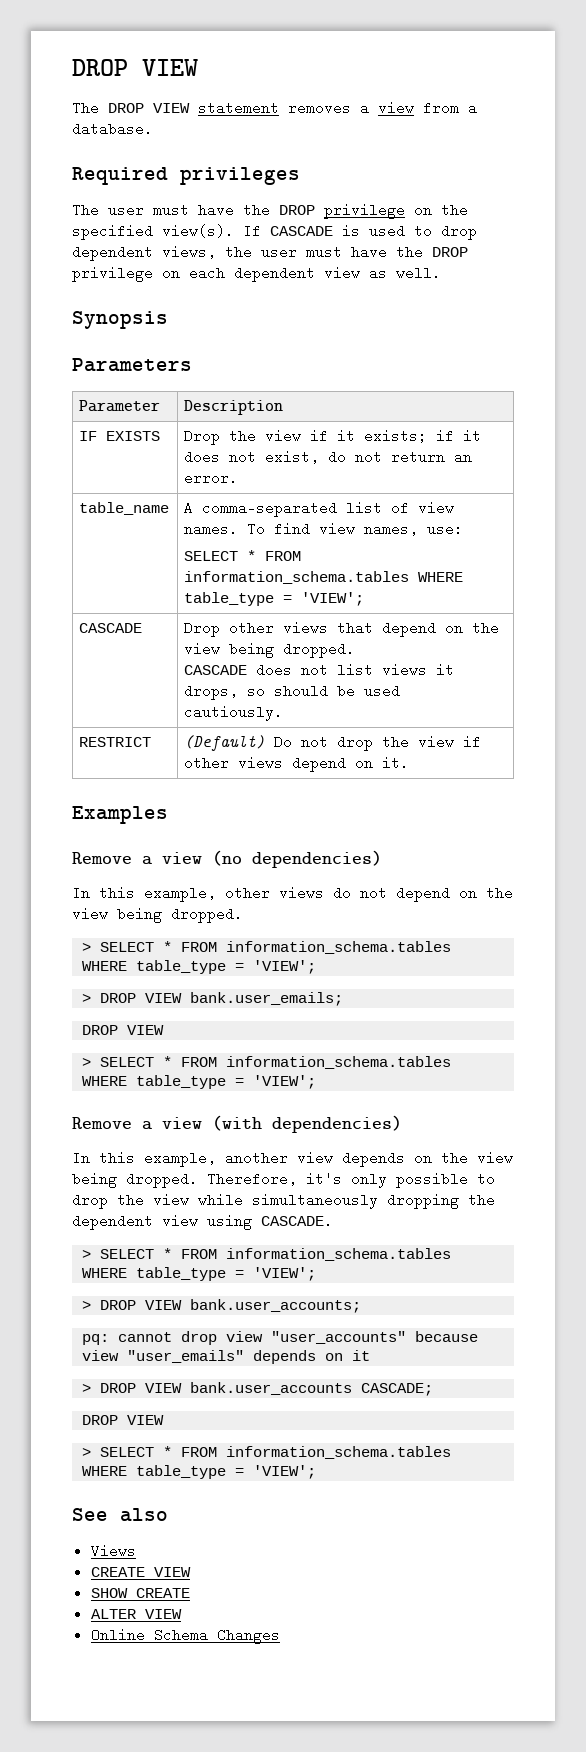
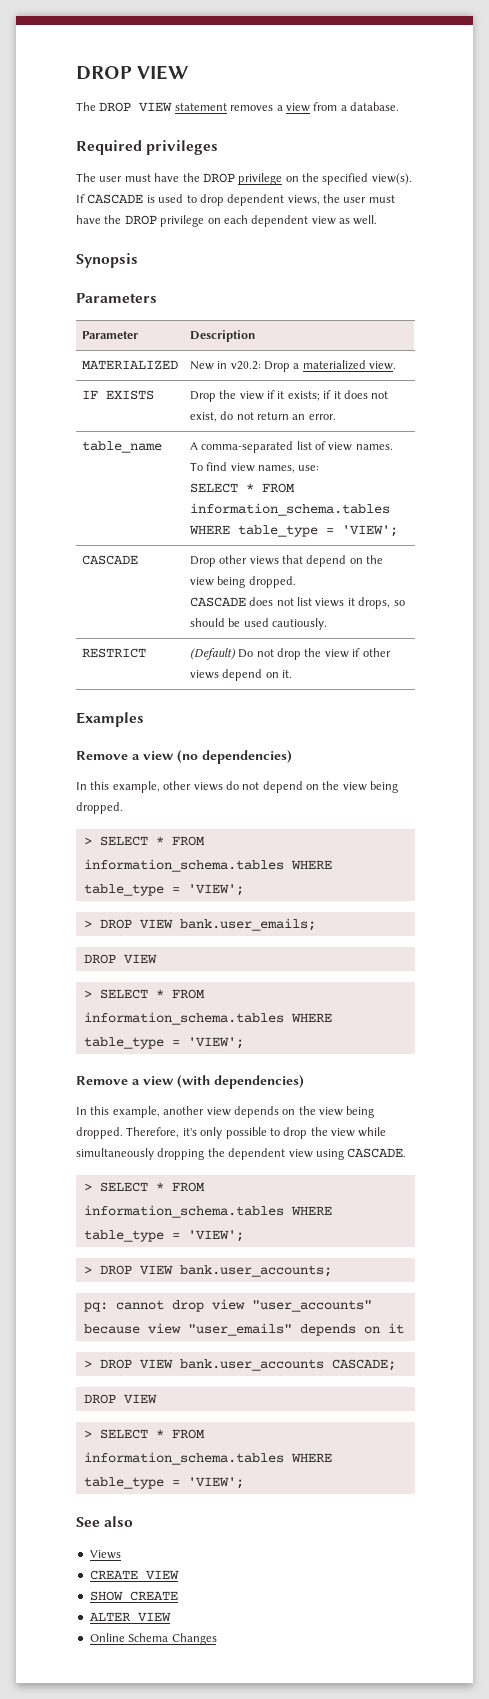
+ MATERIALIZED | New in v20.2: Drop a materialized view.

